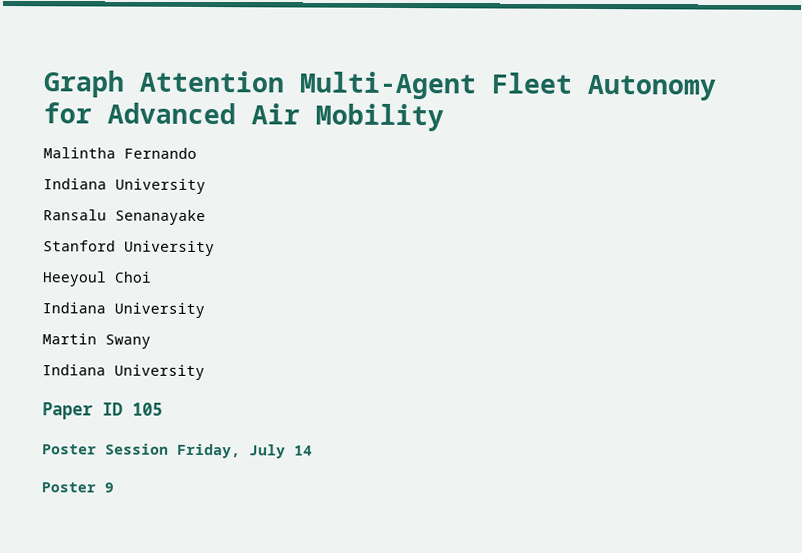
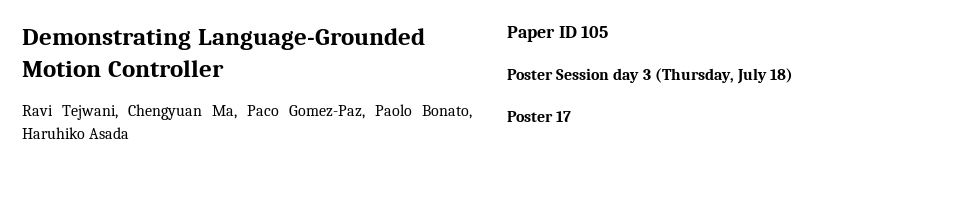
- Graph Attention Multi-Agent Fleet Autonomy for Advanced Air Mobility
- Malintha Fernando
- Indiana University
- Ransalu Senanayake
- Stanford University
- Heeyoul Choi
- Indiana University
- Martin Swany
- Indiana University
+ Demonstrating Language-Grounded Motion Controller
+ Ravi Tejwani, Chengyuan Ma, Paco Gomez-Paz, Paolo Bonato, Haruhiko Asada
- Poster Session Friday, July 14
- Poster 9
+ Poster Session day 3 (Thursday, July 18)
+ Poster 17

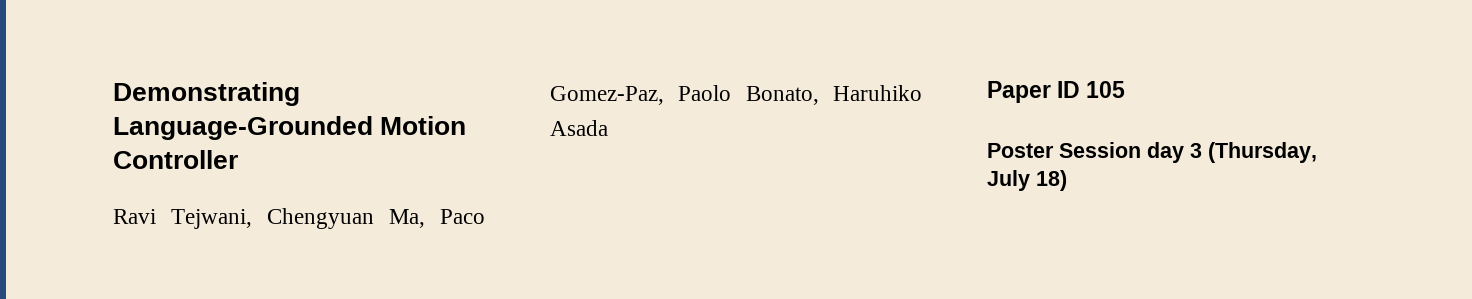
- Poster 17

